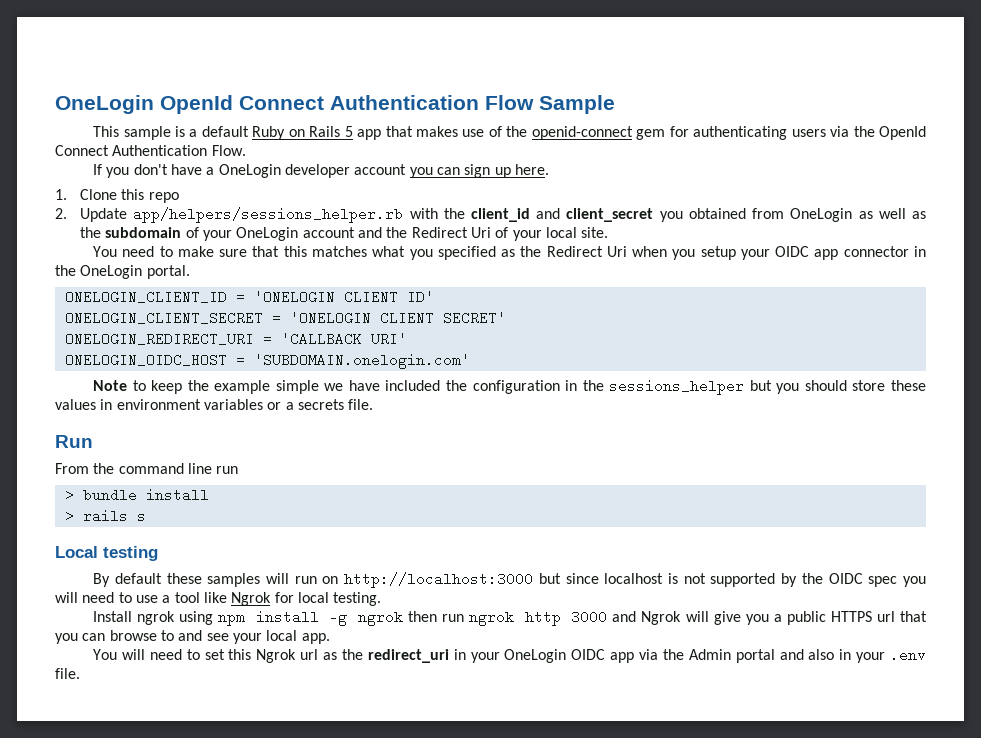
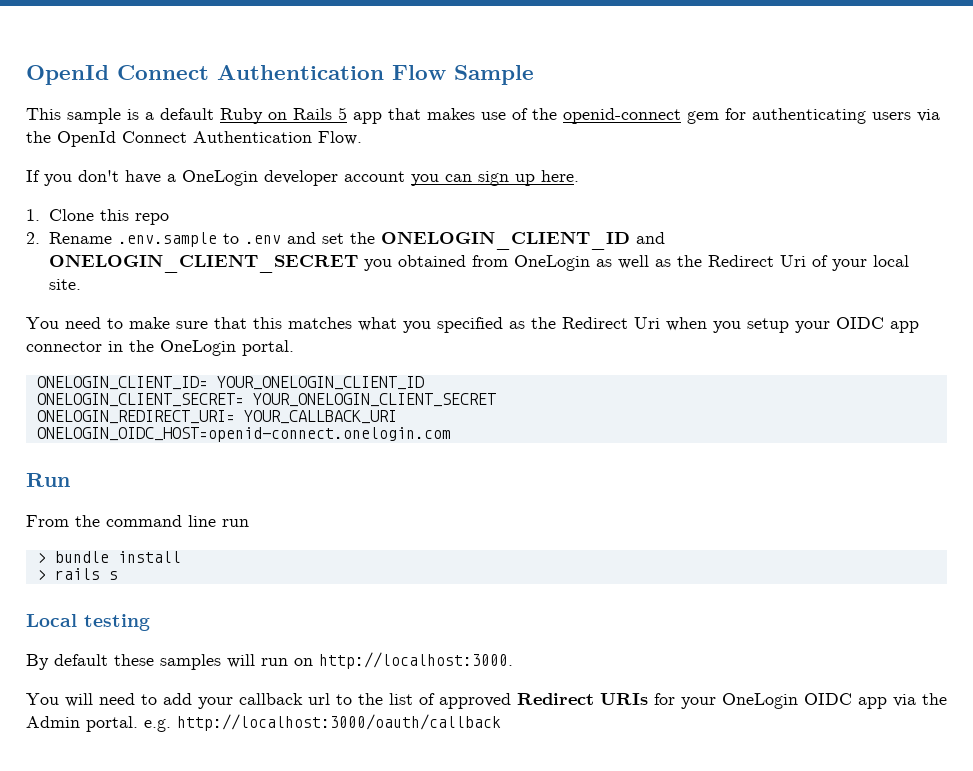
- OneLogin OpenId Connect Authentication Flow Sample
+ OpenId Connect Authentication Flow Sample
- 2. Update app/helpers/sessions_helper.rb with the client_id and client_secret you obtained from OneLogin as well as the subdomain of your OneLogin account and the Redirect Uri of your local site.
+ 2. Rename .env.sample to .env and set the ONELOGIN_CLIENT_ID and ONELOGIN_CLIENT_SECRET you obtained from OneLogin as well as the Redirect Uri of your local site.
- ONELOGIN_CLIENT_ID = 'ONELOGIN CLIENT ID'
- ONELOGIN_CLIENT_SECRET = 'ONELOGIN CLIENT SECRET'
- ONELOGIN_REDIRECT_URI = 'CALLBACK URI'
- ONELOGIN_OIDC_HOST = 'SUBDOMAIN.onelogin.com'
- Note to keep the example simple we have included the configuration in the sessions_helper but you should store these values in environment variables or a secrets file.
+ ONELOGIN_CLIENT_ID= YOUR_ONELOGIN_CLIENT_ID
+ ONELOGIN_CLIENT_SECRET= YOUR_ONELOGIN_CLIENT_SECRET
+ ONELOGIN_REDIRECT_URI= YOUR_CALLBACK_URI
+ ONELOGIN_OIDC_HOST=openid-connect.onelogin.com
- By default these samples will run on http://localhost:3000 but since localhost is not supported by the OIDC spec you will need to use a tool like Ngrok for local testing.
- Install ngrok using npm install -g ngrok then run ngrok http 3000 and Ngrok will give you a public HTTPS url that you can browse to and see your local app.
- You will need to set this Ngrok url as the redirect_uri in your OneLogin OIDC app via the Admin portal and also in your .env file.
+ By default these samples will run on http://localhost:3000.
+ You will need to add your callback url to the list of approved Redirect URIs for your OneLogin OIDC app via the Admin portal. e.g. http://localhost:3000/oauth/callback

